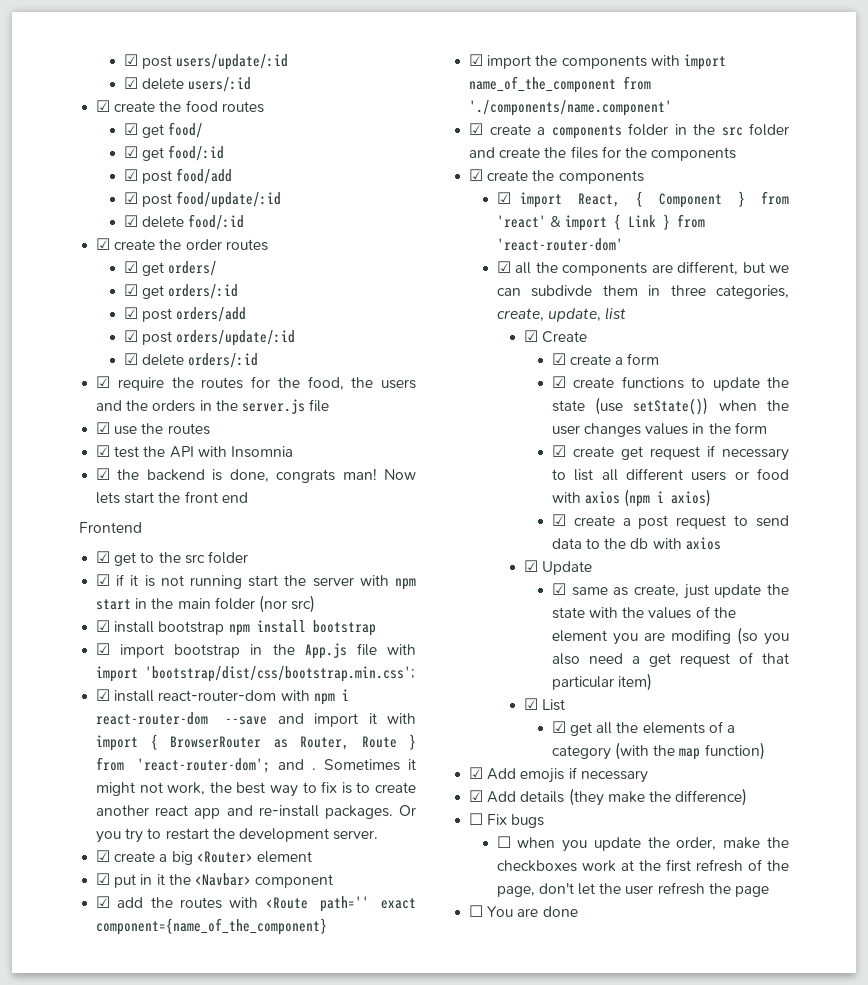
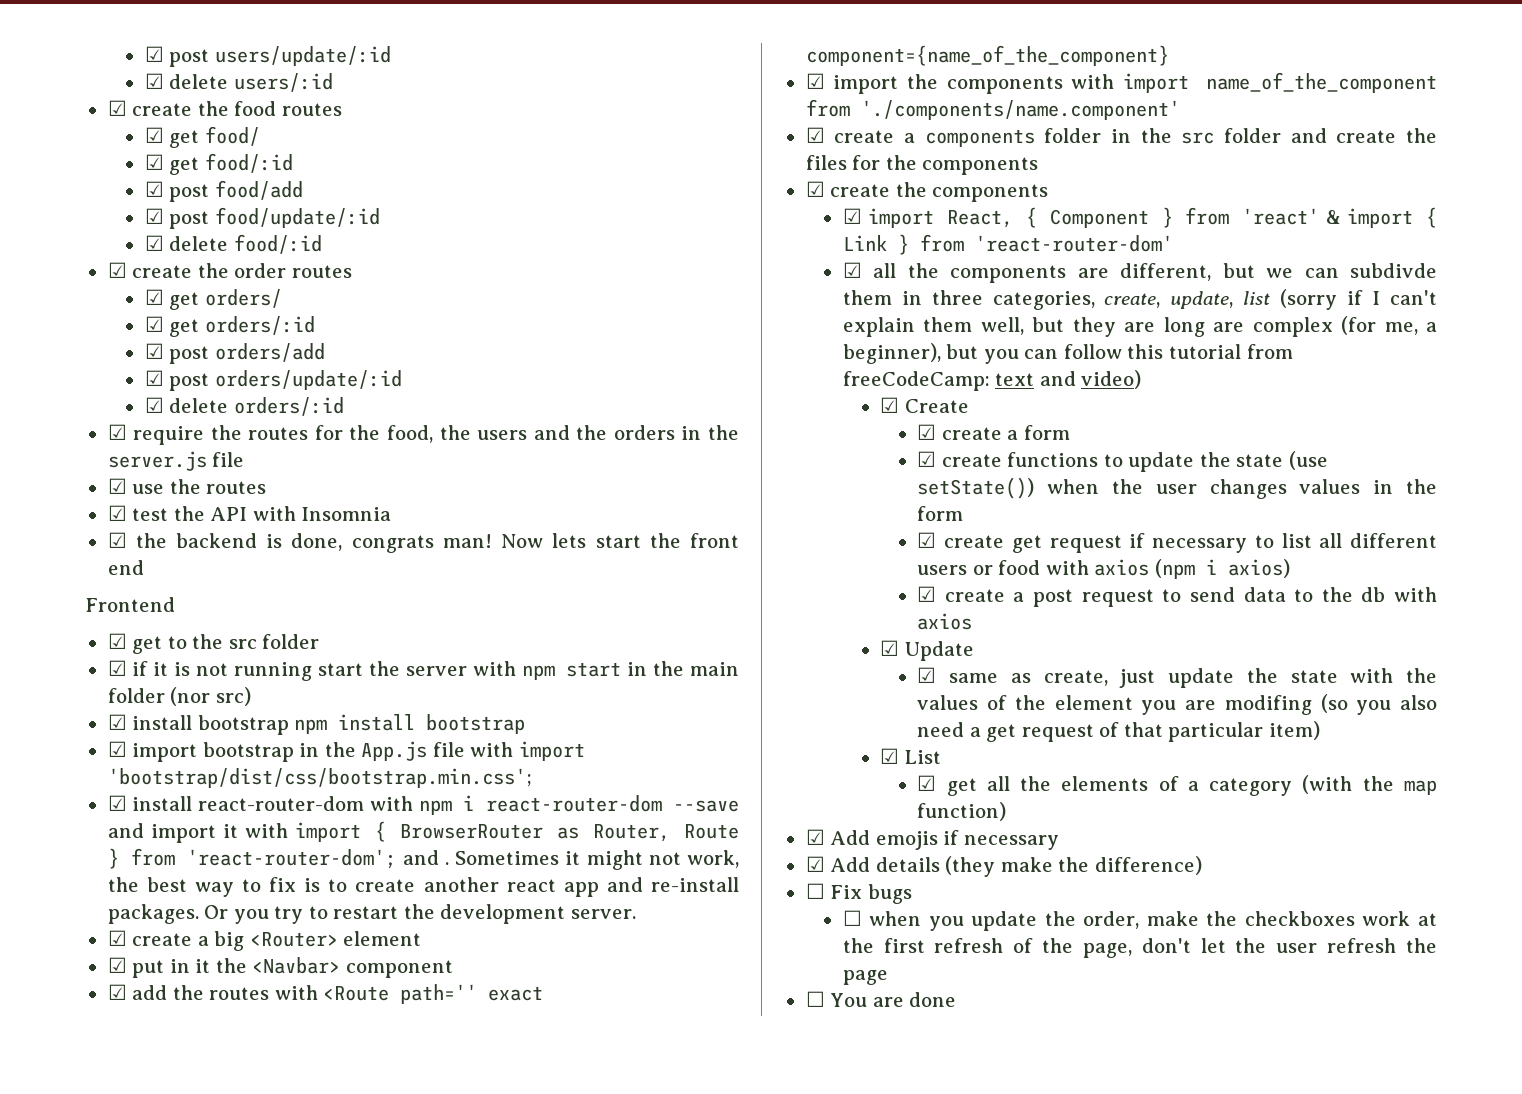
- ☑ all the components are different, but we can subdivde them in three categories, create, update, list
+ ☑ all the components are different, but we can subdivde them in three categories, create, update, list (sorry if I can't explain them well, but they are long are complex (for me, a beginner), but you can follow this tutorial from freeCodeCamp: text and video)

